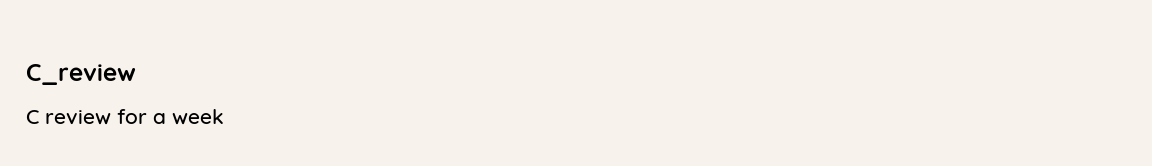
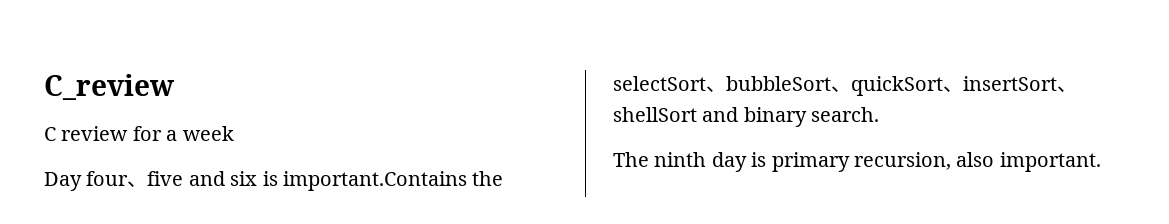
+ Day four、five and six is important.Contains the selectSort、bubbleSort、quickSort、insertSort、shellSort and binary search.
+ The ninth day is primary recursion, also important.

